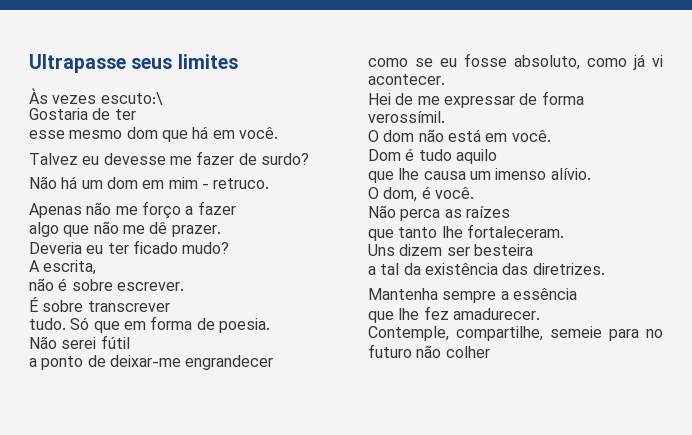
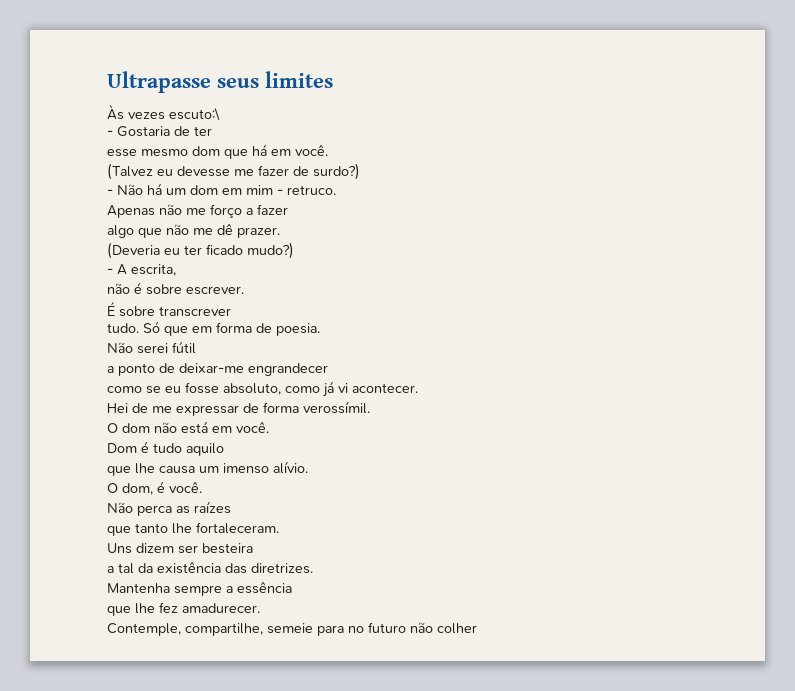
- Gostaria de ter
+ - Gostaria de ter
- Talvez eu devesse me fazer de surdo?
- Não há um dom em mim - retruco.
+ (Talvez eu devesse me fazer de surdo?)
+ - Não há um dom em mim - retruco.
- Deveria eu ter ficado mudo?
- A escrita,
+ (Deveria eu ter ficado mudo?)
+ - A escrita,

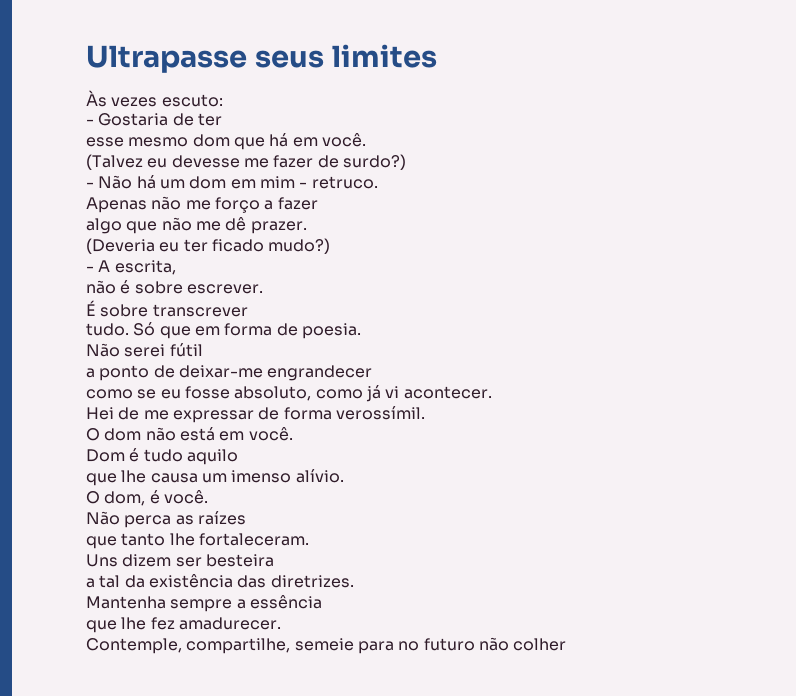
- Às vezes escuto:\
+ Às vezes escuto:

